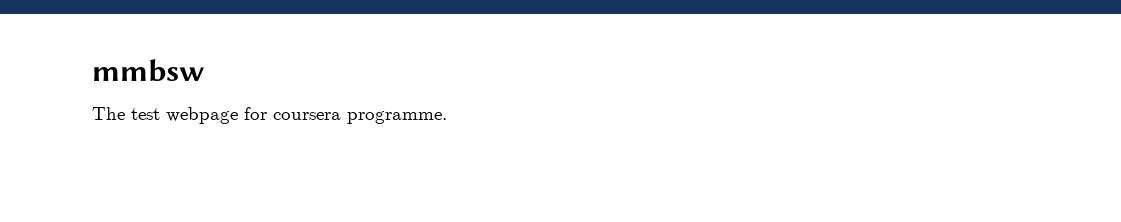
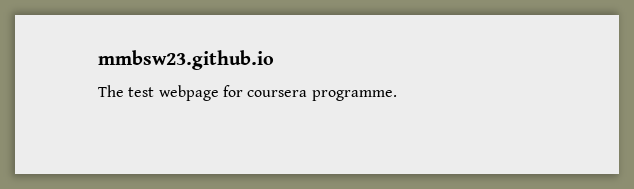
- mmbsw
+ mmbsw23.github.io

